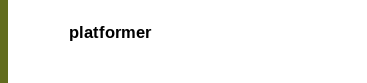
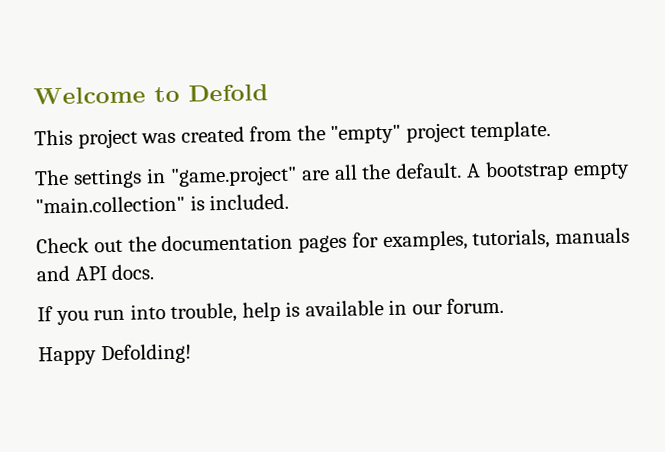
- platformer
+ Welcome to Defold
+ This project was created from the "empty" project template.
+ The settings in "game.project" are all the default. A bootstrap empty "main.collection" is included.
+ Check out the documentation pages for examples, tutorials, manuals and API docs.
+ If you run into trouble, help is available in our forum.
+ Happy Defolding!

